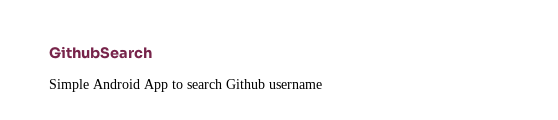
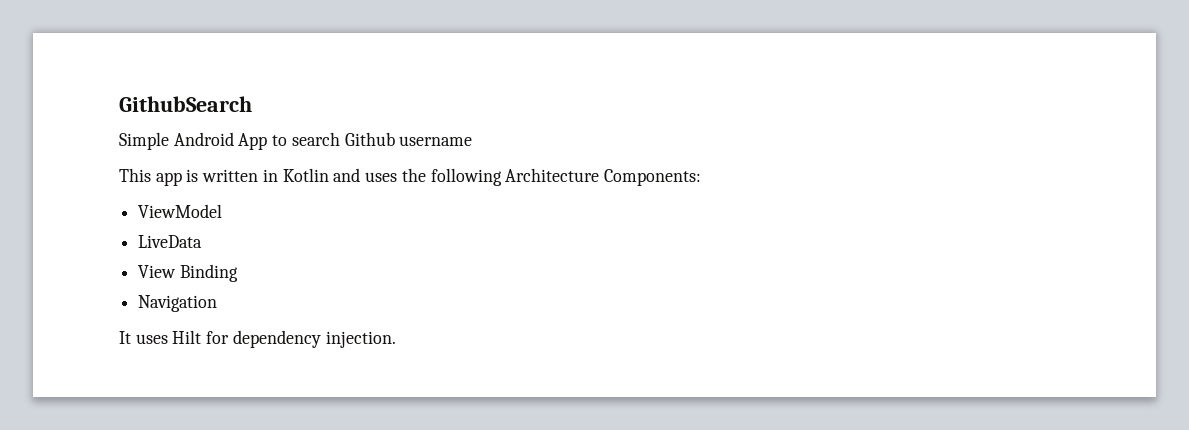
+ This app is written in Kotlin and uses the following Architecture Components:
+ ViewModel
+ LiveData
+ View Binding
+ Navigation
+ It uses Hilt for dependency injection.

